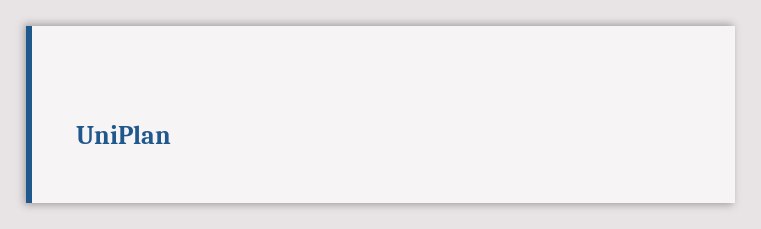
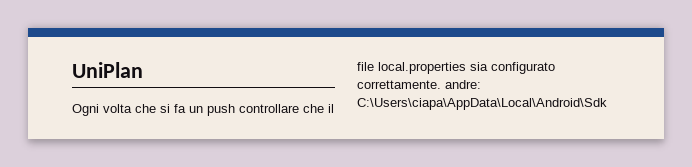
+ Ogni volta che si fa un push controllare che il file local.properties sia configurato correttamente. andre: C:\Users\ciapa\AppData\Local\Android\Sdk

